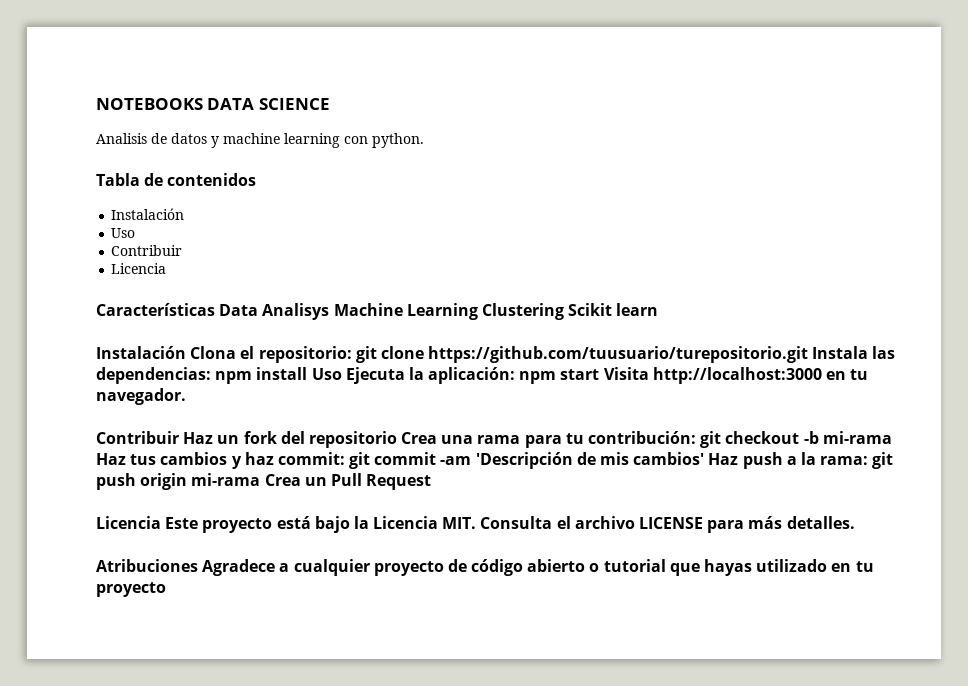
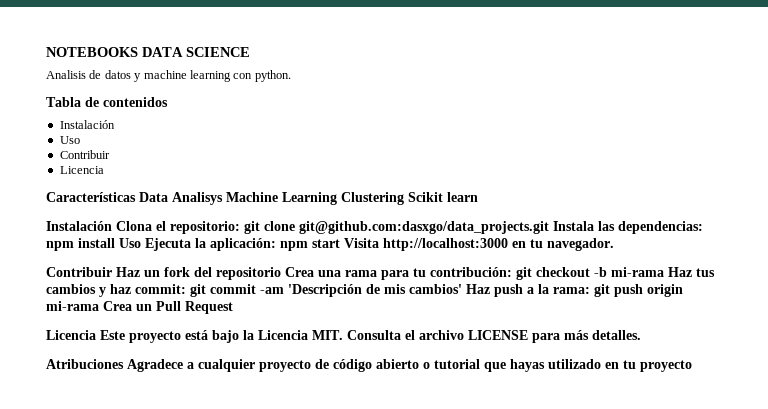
- Instalación Clona el repositorio: git clone https://github.com/tuusuario/turepositorio.git Instala las dependencias: npm install Uso Ejecuta la aplicación: npm start Visita http://localhost:3000 en tu navegador.
+ Instalación Clona el repositorio: git clone git@github.com:dasxgo/data_projects.git Instala las dependencias: npm install Uso Ejecuta la aplicación: npm start Visita http://localhost:3000 en tu navegador.

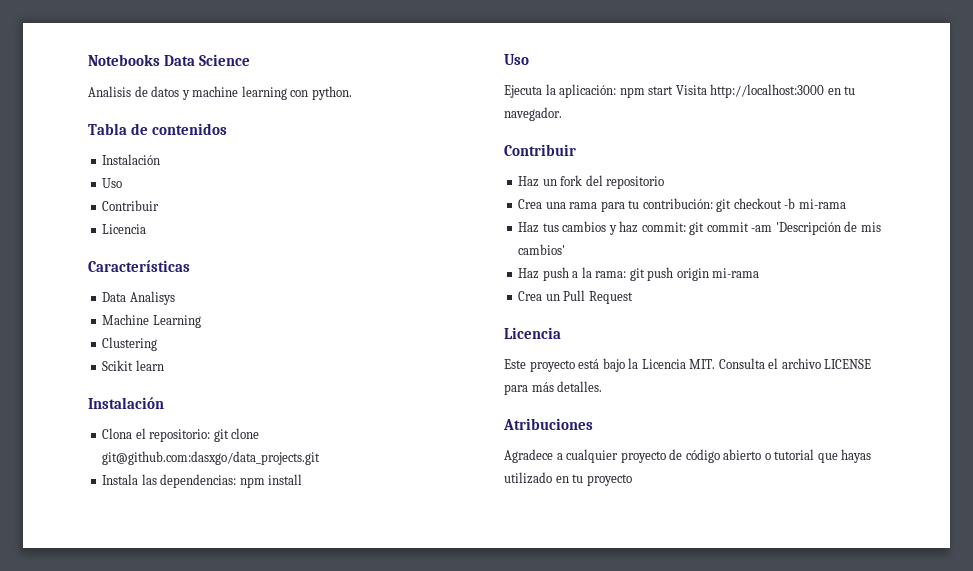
- NOTEBOOKS DATA SCIENCE
+ Notebooks Data Science
- Características Data Analisys Machine Learning Clustering Scikit learn
- Instalación Clona el repositorio: git clone git@github.com:dasxgo/data_projects.git Instala las dependencias: npm install Uso Ejecuta la aplicación: npm start Visita http://localhost:3000 en tu navegador.
- Contribuir Haz un fork del repositorio Crea una rama para tu contribución:
+ Características
+ Data Analisys
+ Machine Learning
+ Clustering
+ Scikit learn
+ Instalación
+ Clona el repositorio: git clone git@github.com:dasxgo/data_projects.git
+ Instala las dependencias: npm install
+ Uso
+ Ejecuta la aplicación: npm start Visita http://localhost:3000 en tu navegador.
+ Contribuir
+ Haz un fork del repositorio
+ Crea una rama para tu contribución:
- git checkout -b mi-rama Haz tus cambios y haz commit:
+ git checkout -b mi-rama
+ Haz tus cambios y haz commit:
- git commit -am 'Descripción de mis cambios' Haz push a la rama:
+ git commit -am 'Descripción de mis cambios'
+ Haz push a la rama:
- git push origin mi-rama Crea un Pull Request
- Licencia Este proyecto está bajo la Licencia MIT. Consulta el archivo LICENSE para más detalles.
+ git push origin mi-rama
+ Crea un Pull Request
+ Licencia
+ Este proyecto está bajo la Licencia MIT. Consulta el archivo LICENSE para más detalles.
- Atribuciones Agradece a cualquier proyecto de código abierto o tutorial que hayas utilizado en tu proyecto
+ Atribuciones
+ Agradece a cualquier proyecto de código abierto o tutorial que hayas utilizado en tu proyecto

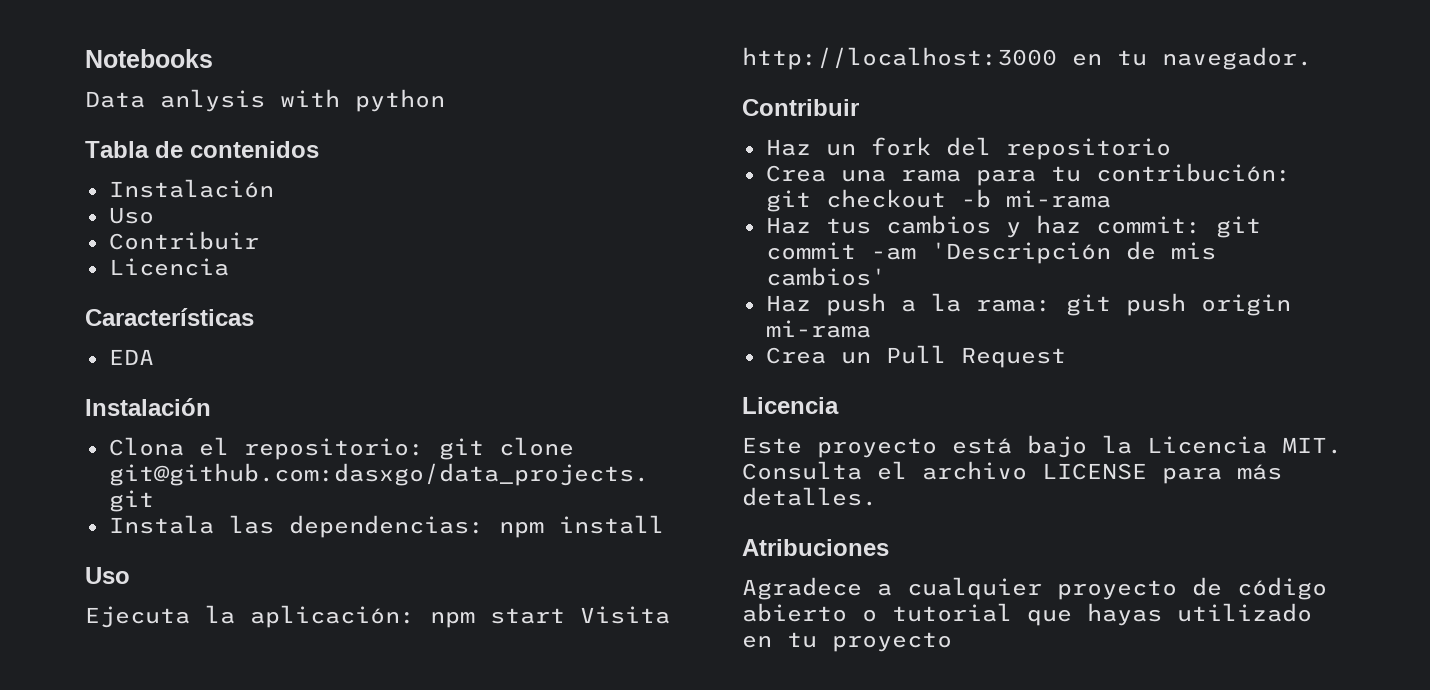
- Notebooks Data Science
- Analisis de datos y machine learning con python.
+ Notebooks
+ Data anlysis with python
- Data Analisys
- Machine Learning
- Clustering
- Scikit learn
+ EDA

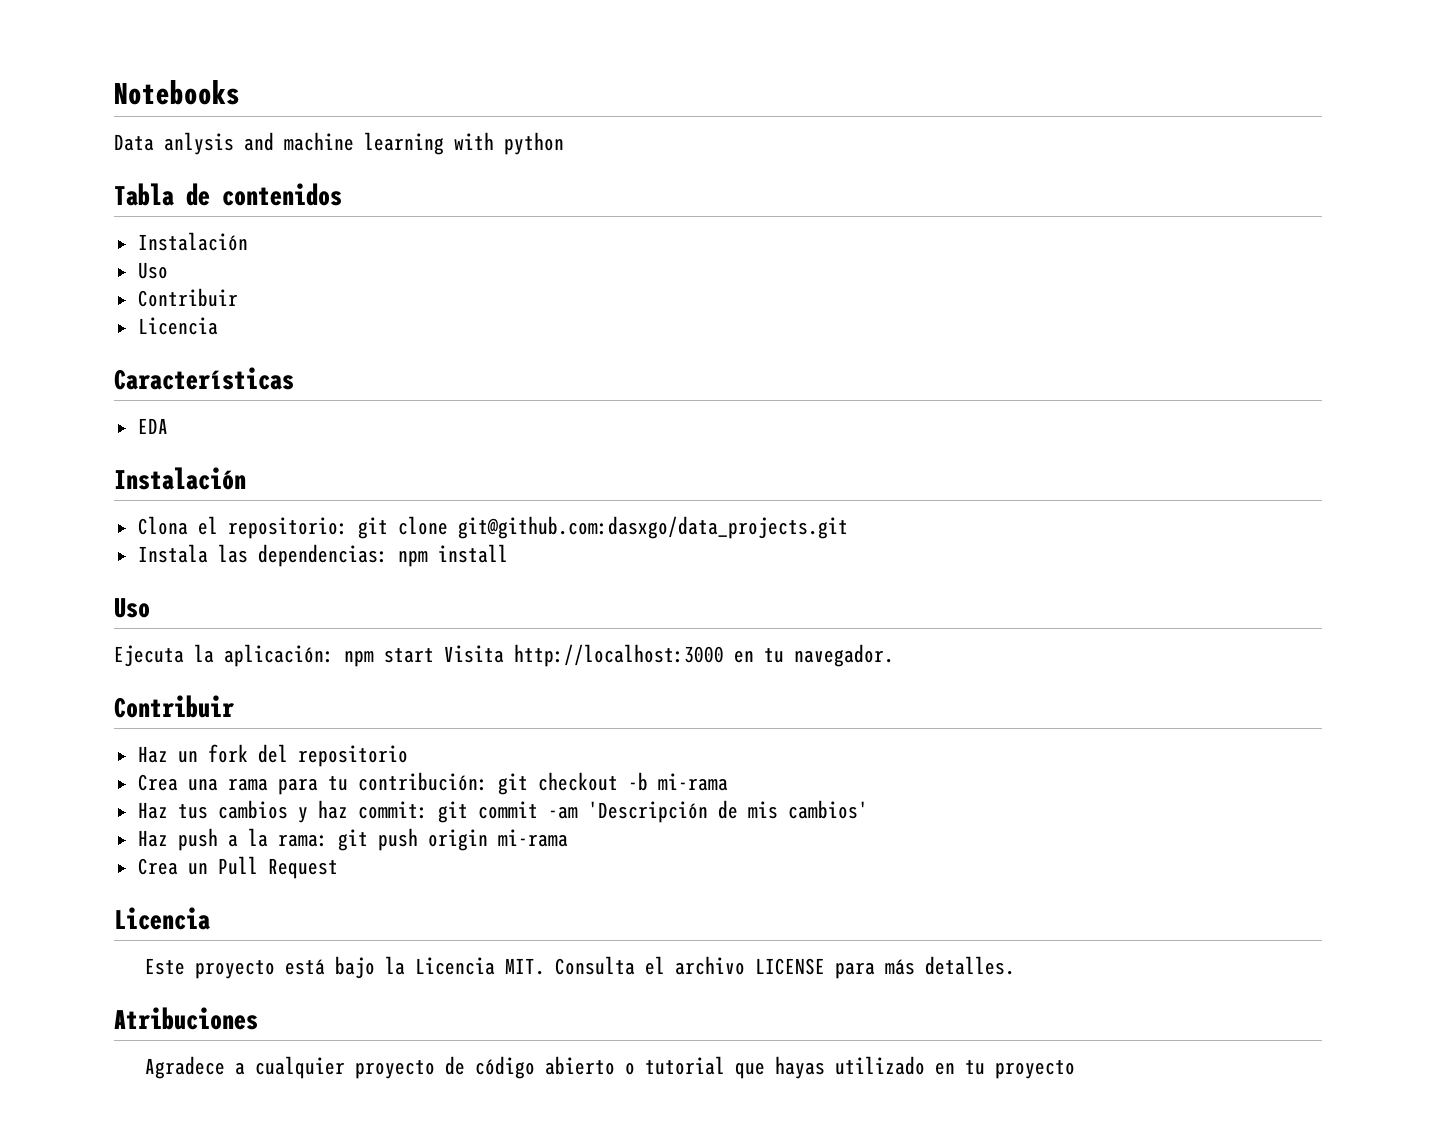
- Data anlysis with python
+ Data anlysis and machine learning with python

